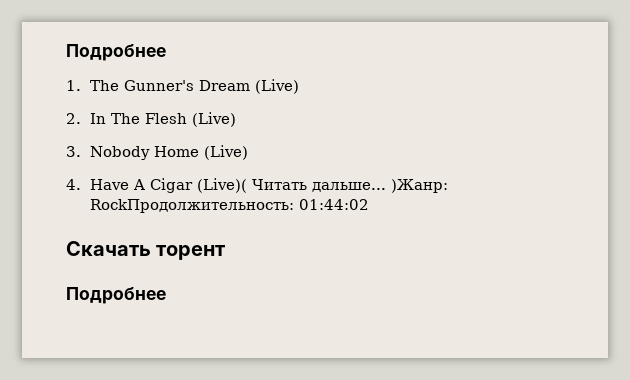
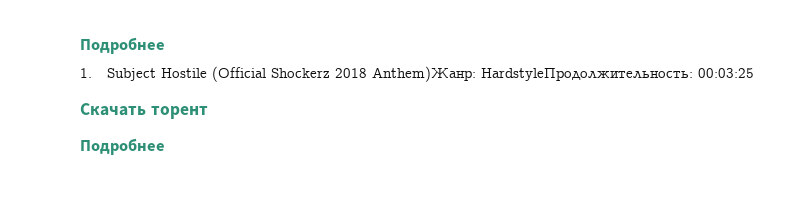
- 1. The Gunner's Dream (Live)
- 2. In The Flesh (Live)
- 3. Nobody Home (Live)
- 4. Have A Cigar (Live)( Читать дальше... )Жанр: RockПродолжительность: 01:44:02
+ 1. Subject Hostile (Official Shockerz 2018 Anthem)Жанр: HardstyleПродолжительность: 00:03:25

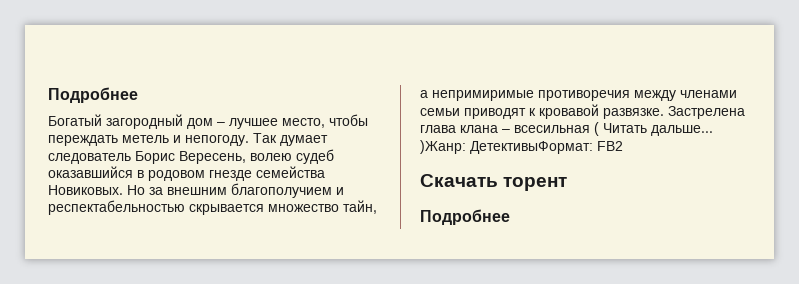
- 1. Subject Hostile (Official Shockerz 2018 Anthem)Жанр: HardstyleПродолжительность: 00:03:25
+ Богатый загородный дом – лучшее место, чтобы переждать метель и непогоду. Так думает следователь Борис Вересень, волею судеб оказавшийся в родовом гнезде семейства Новиковых. Но за внешним благополучием и респектабельностью скрывается множество тайн, а непримиримые противоречия между членами семьи приводят к кровавой развязке. Застрелена глава клана – всесильная ( Читать дальше... )Жанр: ДетективыФормат: FB2

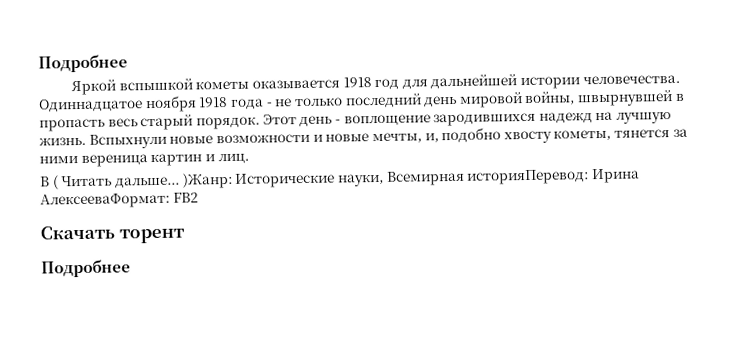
- Богатый загородный дом – лучшее место, чтобы переждать метель и непогоду. Так думает следователь Борис Вересень, волею судеб оказавшийся в родовом гнезде семейства Новиковых. Но за внешним благополучием и респектабельностью скрывается множество тайн, а непримиримые противоречия между членами семьи приводят к кровавой развязке. Застрелена глава клана – всесильная ( Читать дальше... )Жанр: ДетективыФормат: FB2
+ Яркой вспышкой кометы оказывается 1918 год для дальнейшей истории человечества. Одиннадцатое ноября 1918 года - не только последний день мировой войны, швырнувшей в пропасть весь старый порядок. Этот день - воплощение зародившихся надежд на лучшую жизнь. Вспыхнули новые возможности и новые мечты, и, подобно хвосту кометы, тянется за ними вереница картин и лиц.
+ В ( Читать дальше... )Жанр: Исторические науки, Всемирная историяПеревод: Ирина АлексееваФормат: FB2

